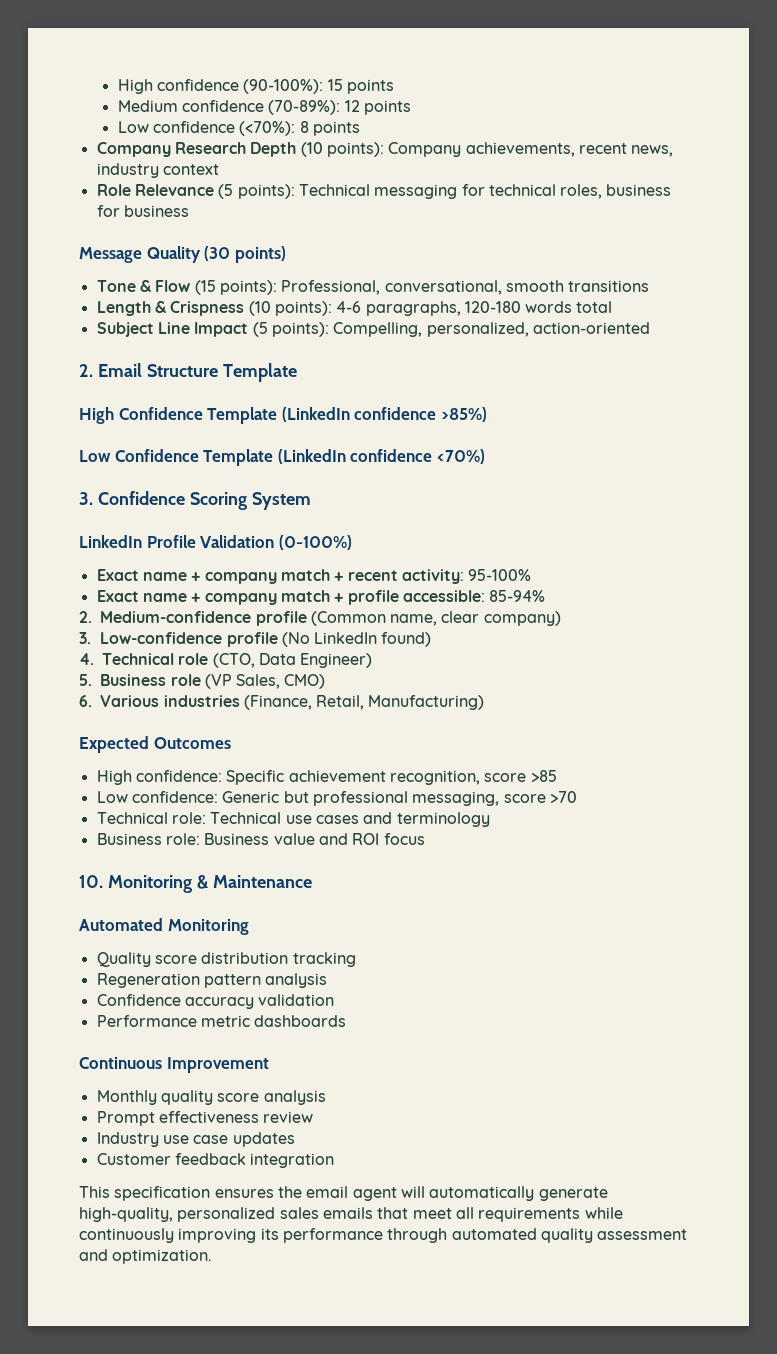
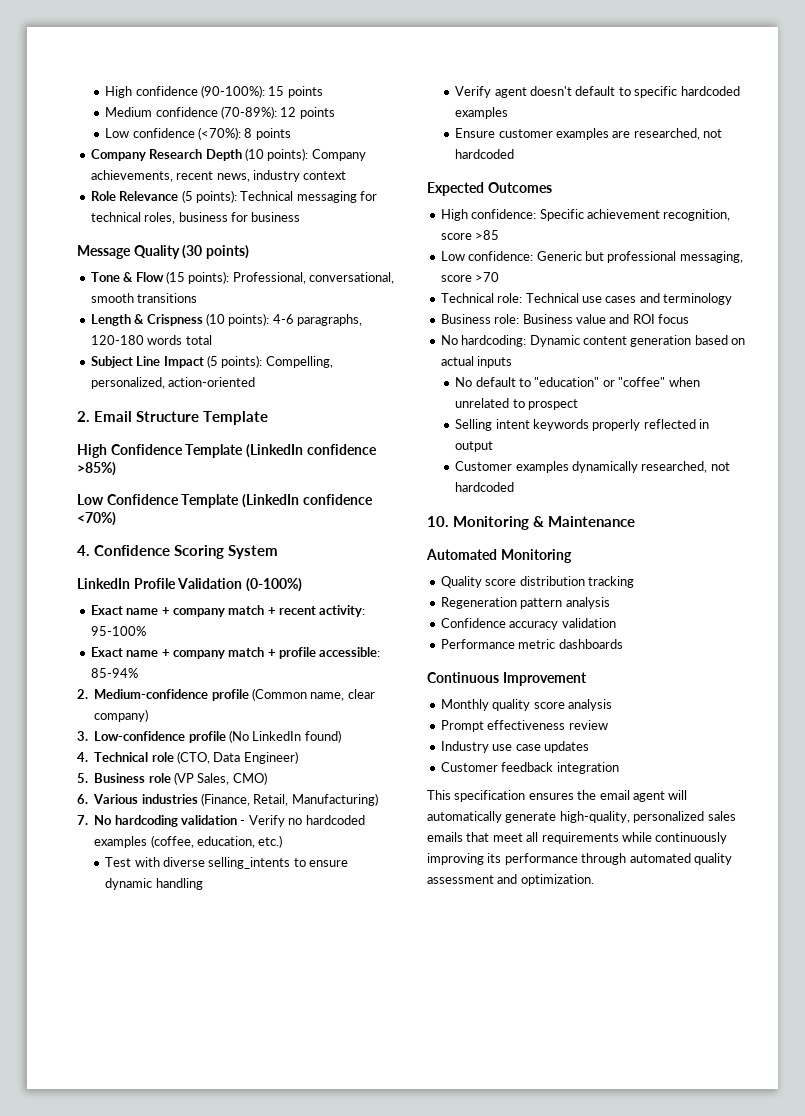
- 3. Confidence Scoring System
+ 4. Confidence Scoring System
+ 7. No hardcoding validation - Verify no hardcoded examples (coffee, education, etc.)
+ Test with diverse selling_intents to ensure dynamic handling
+ Verify agent doesn't default to specific hardcoded examples
+ Ensure customer examples are researched, not hardcoded
+ No hardcoding: Dynamic content generation based on actual inputs
+ No default to "education" or "coffee" when unrelated to prospect
+ Selling intent keywords properly reflected in output
+ Customer examples dynamically researched, not hardcoded

